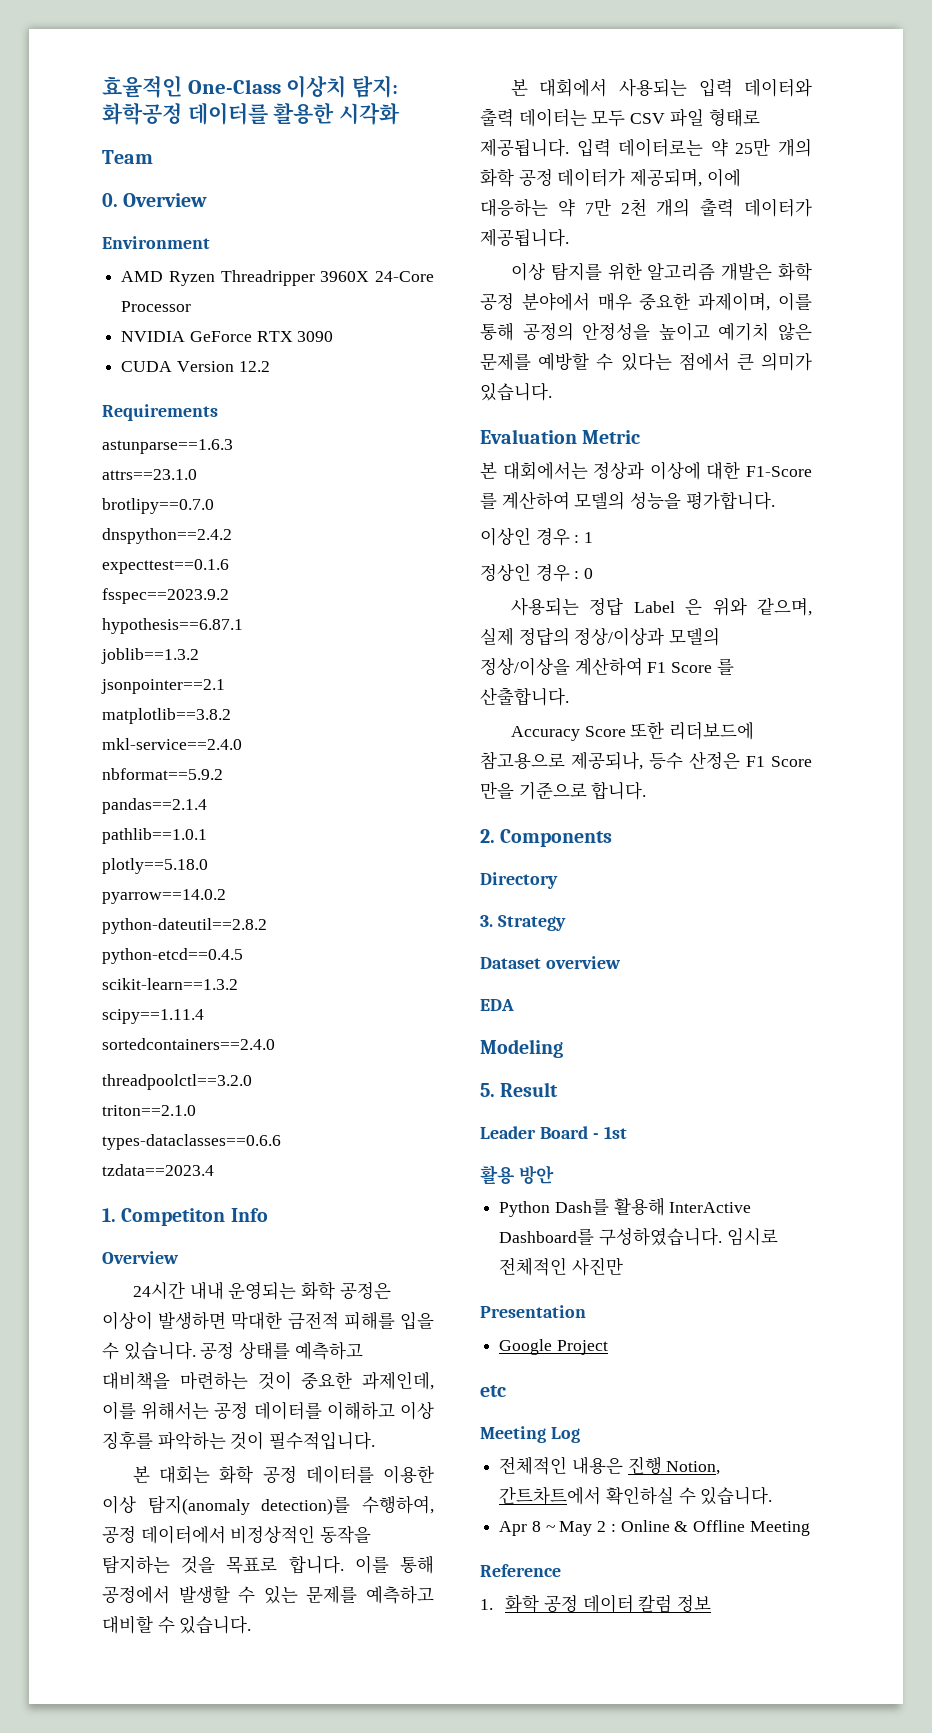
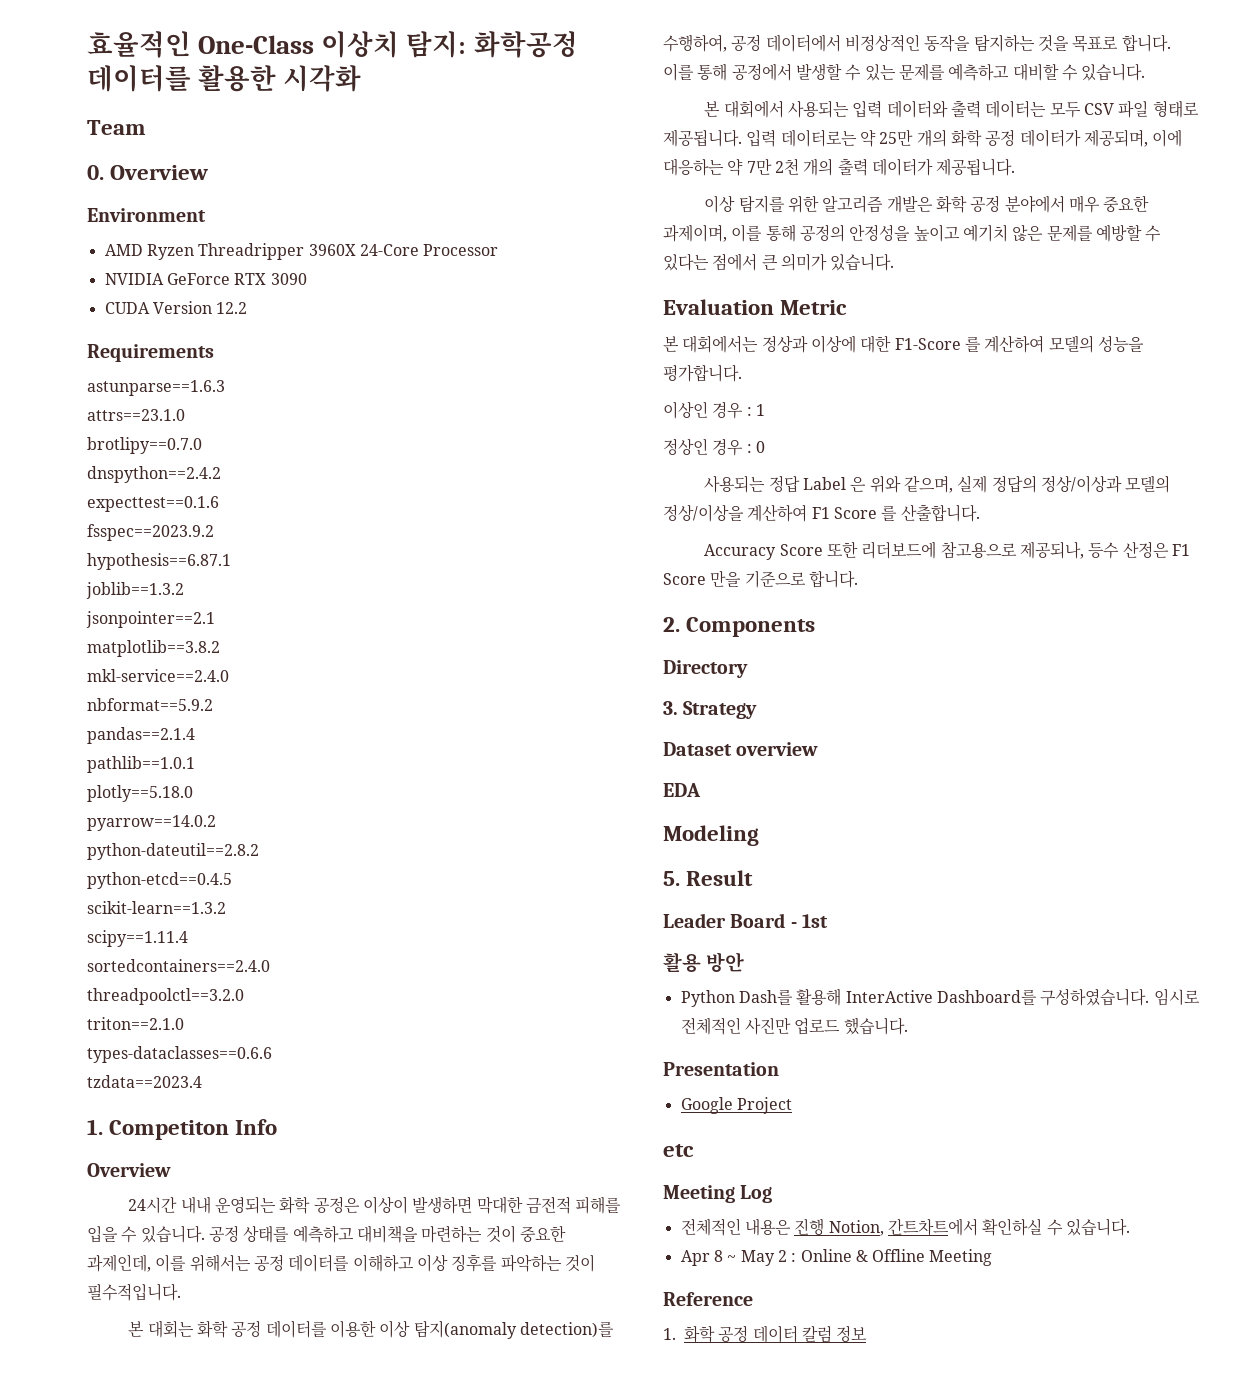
- 임시로 전체적인 사진만
+ 임시로 전체적인 사진만 업로드 했습니다.

